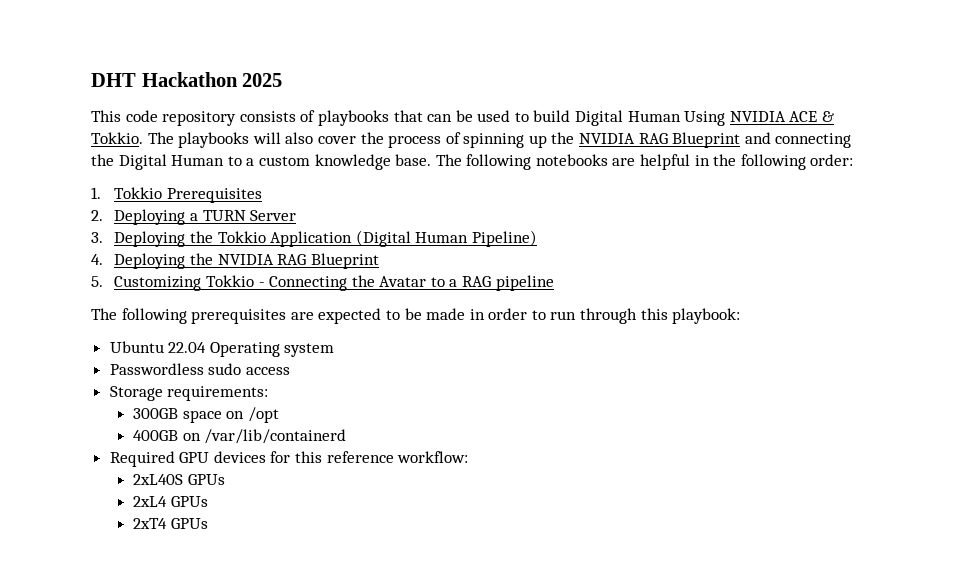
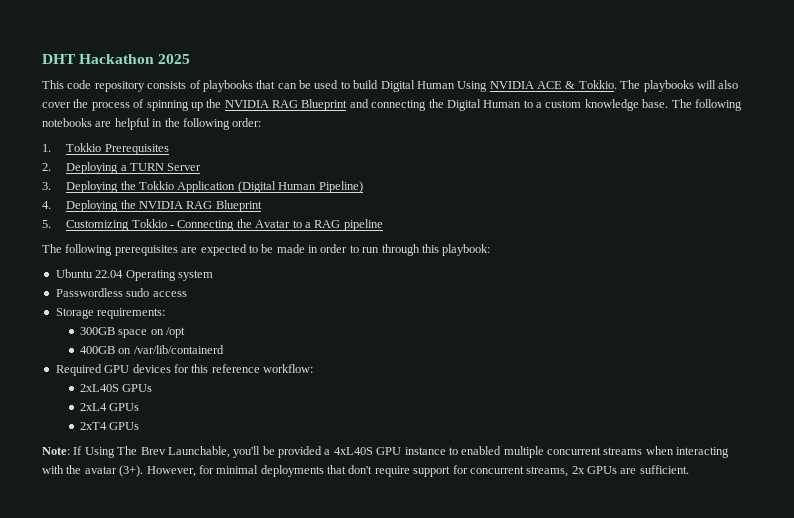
+ Note: If Using The Brev Launchable, you'll be provided a 4xL40S GPU instance to enabled multiple concurrent streams when interacting with the avatar (3+). However, for minimal deployments that don't require support for concurrent streams, 2x GPUs are sufficient.

